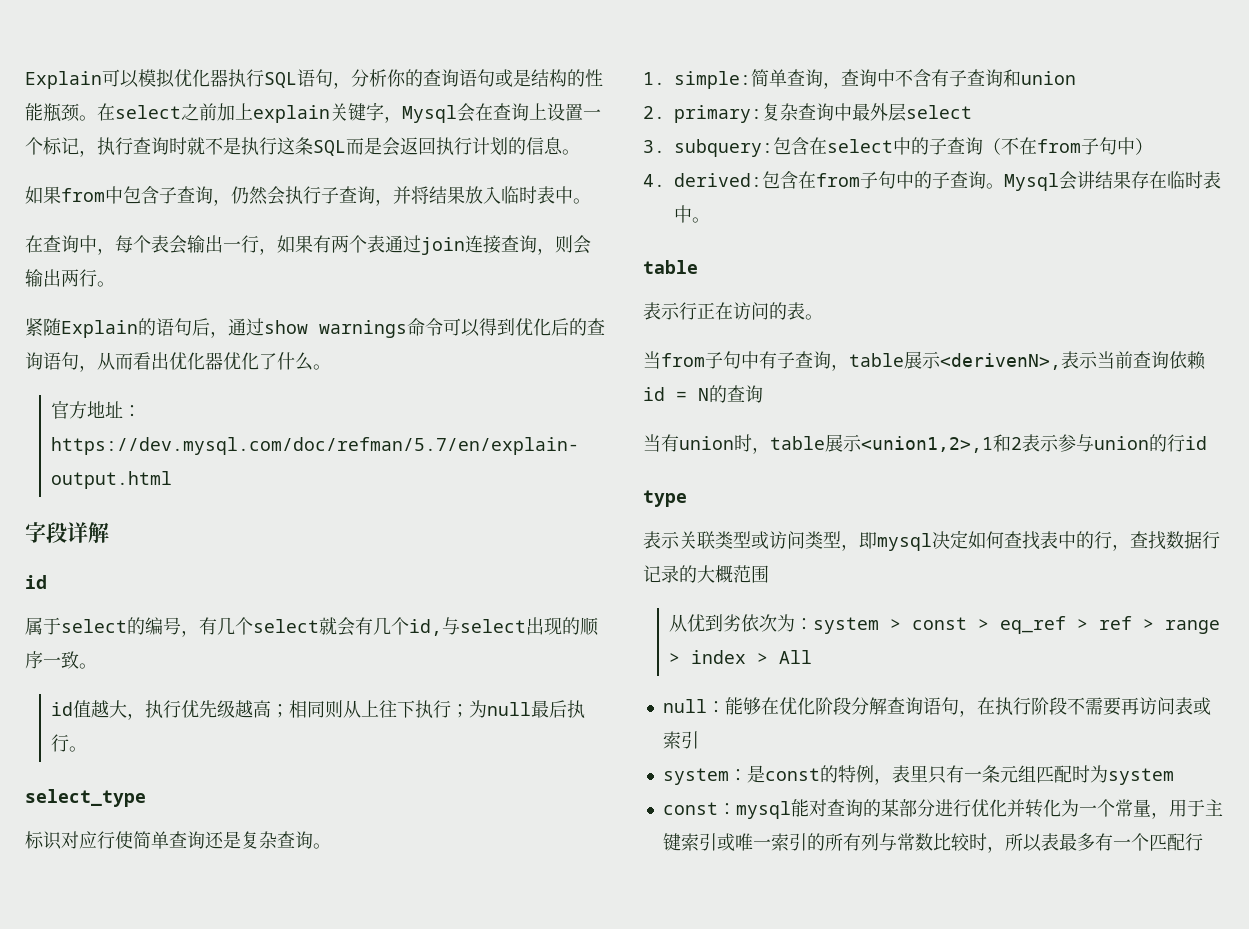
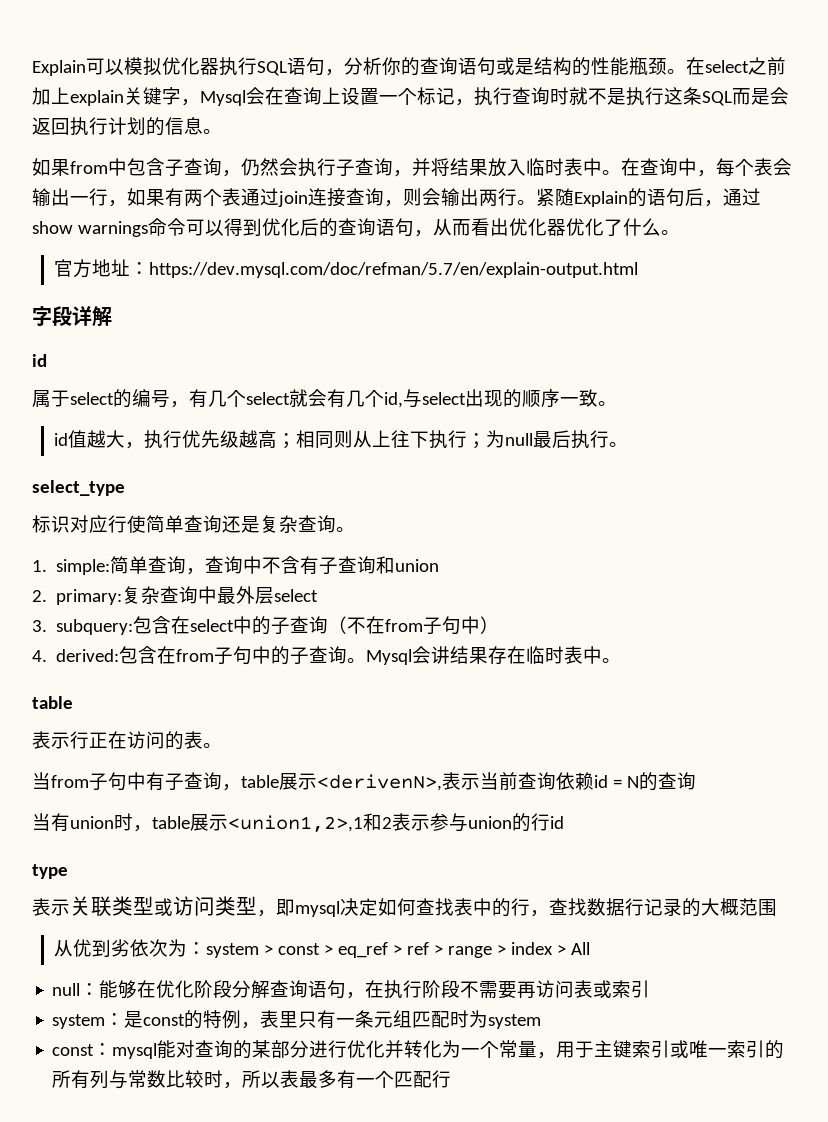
- 如果from中包含子查询，仍然会执行子查询，并将结果放入临时表中。
- 在查询中，每个表会输出一行，如果有两个表通过join连接查询，则会输出两行。
- 紧随Explain的语句后，通过show warnings命令可以得到优化后的查询语句，从而看出优化器优化了什么。
+ 如果from中包含子查询，仍然会执行子查询，并将结果放入临时表中。在查询中，每个表会输出一行，如果有两个表通过join连接查询，则会输出两行。紧随Explain的语句后，通过show warnings命令可以得到优化后的查询语句，从而看出优化器优化了什么。

